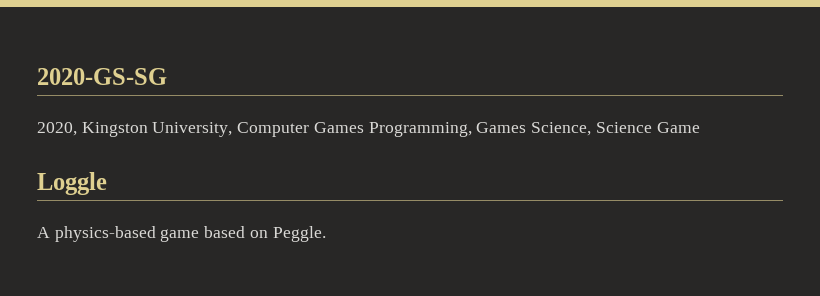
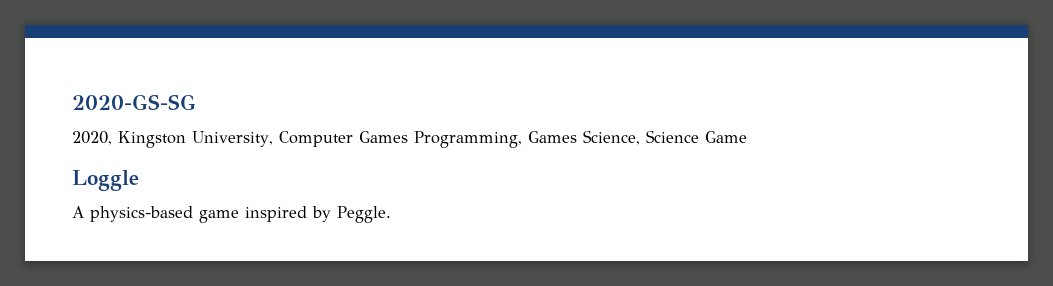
- A physics-based game based on Peggle.
+ A physics-based game inspired by Peggle.

